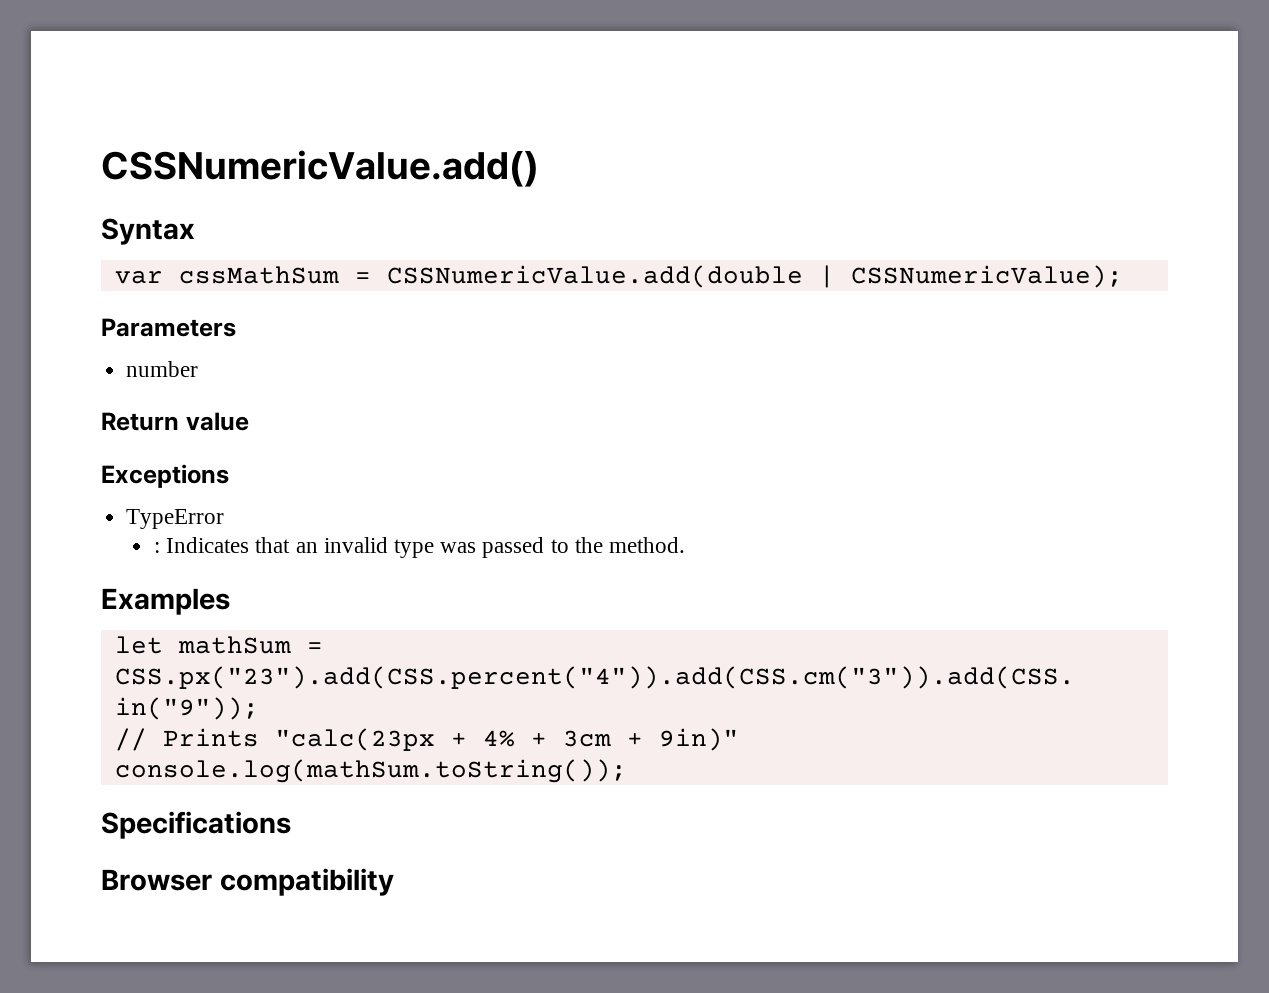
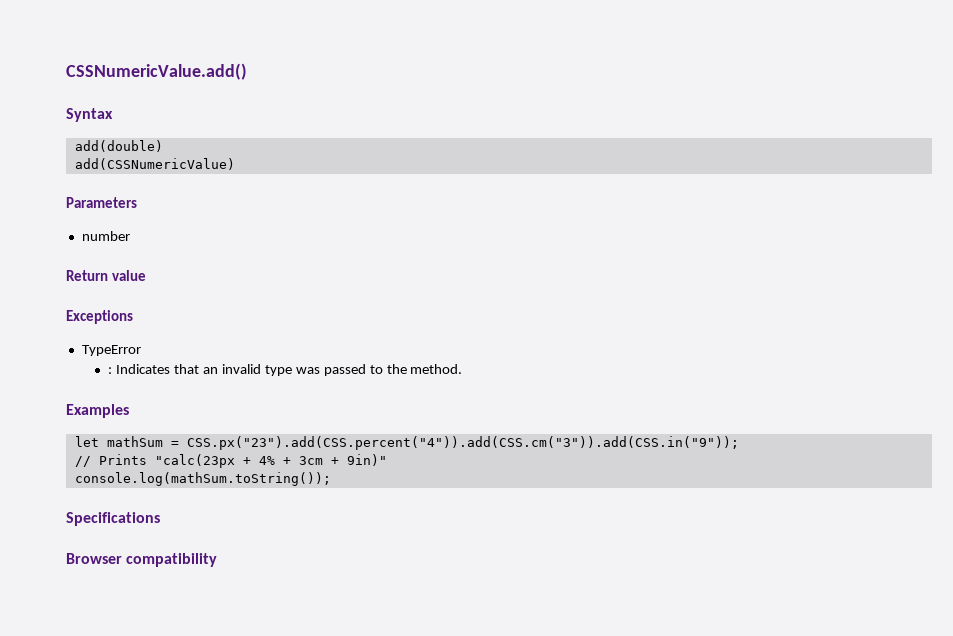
- var cssMathSum = CSSNumericValue.add(double | CSSNumericValue);
+ add(double)
+ add(CSSNumericValue)

